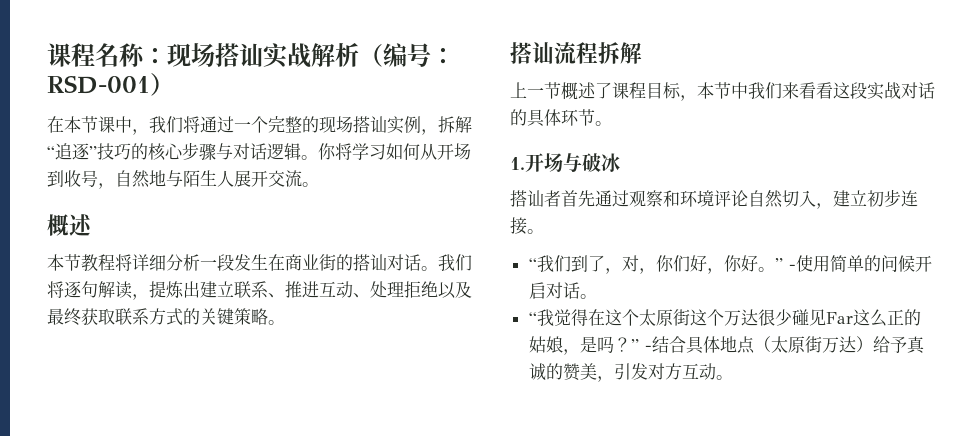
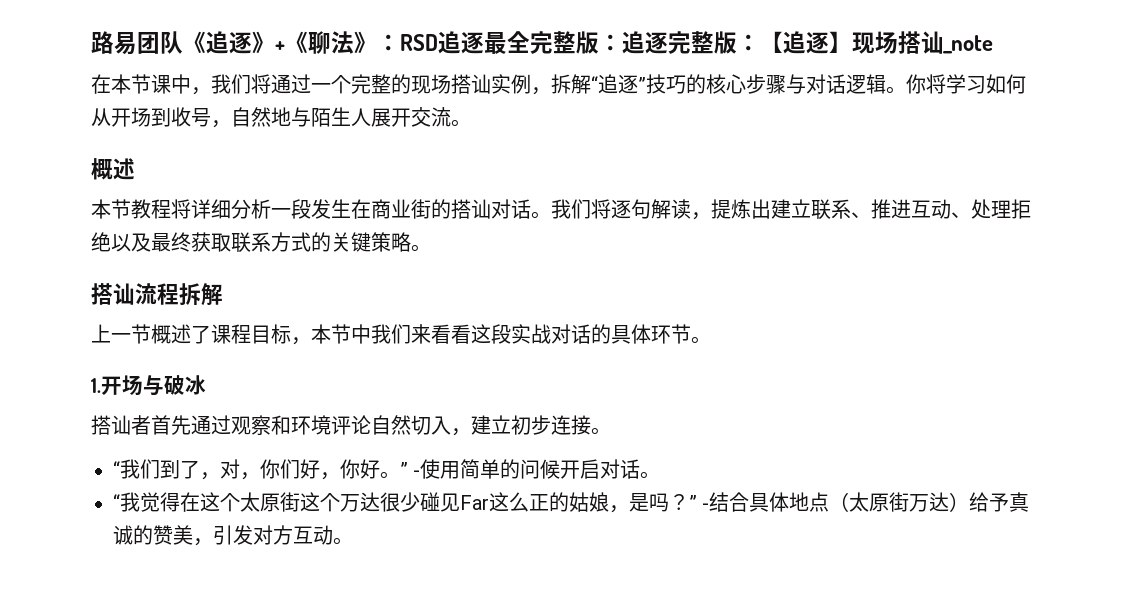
- 课程名称：现场搭讪实战解析（编号：RSD-001）
+ 路易团队《追逐》+《聊法》：RSD追逐最全完整版：追逐完整版：【追逐】现场搭讪_note

